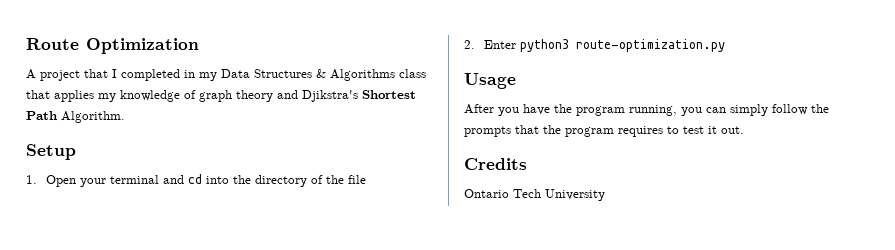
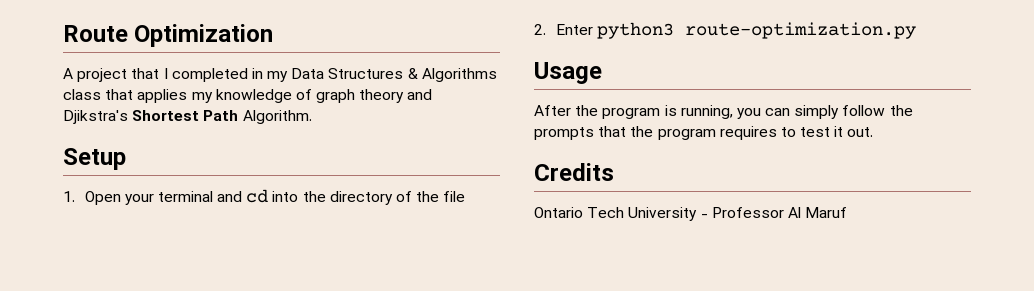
- After you have the program running, you can simply follow the prompts that the program requires to test it out.
+ After the program is running, you can simply follow the prompts that the program requires to test it out.
- Ontario Tech University
+ Ontario Tech University - Professor Al Maruf

